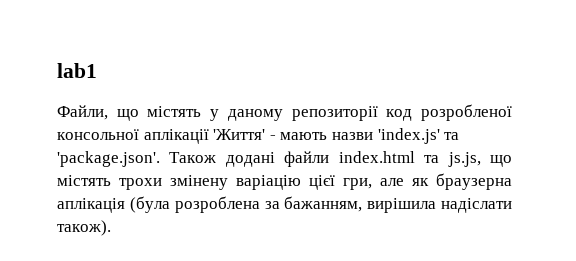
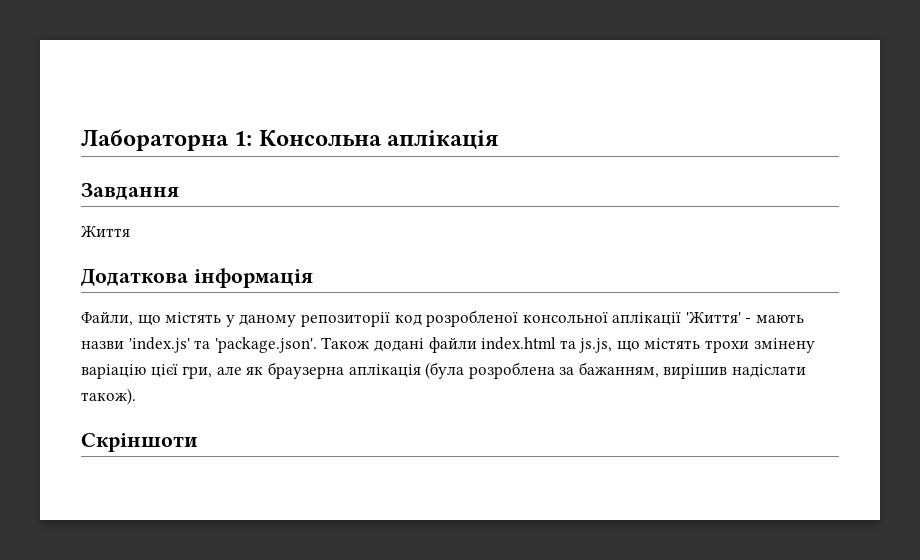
- lab1
+ Лабораторна 1: Консольна аплікація
+ Завдання
+ Життя
+ Додаткова інформація
- Файли, що містять у даному репозиторії код розробленої консольної аплікації 'Життя' - мають назви 'index.js' та 'package.json'. Також додані файли index.html та js.js, що містять трохи змінену варіацію цієї гри, але як браузерна аплікація (була розроблена за бажанням, вирішила надіслати також).
+ Файли, що містять у даному репозиторії код розробленої консольної аплікації 'Життя' - мають назви 'index.js' та 'package.json'. Також додані файли index.html та js.js, що містять трохи змінену варіацію цієї гри, але як браузерна аплікація (була розроблена за бажанням, вирішив надіслати також).
+ Скріншоти

